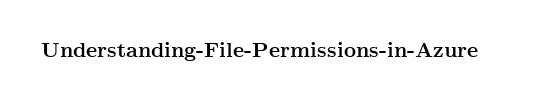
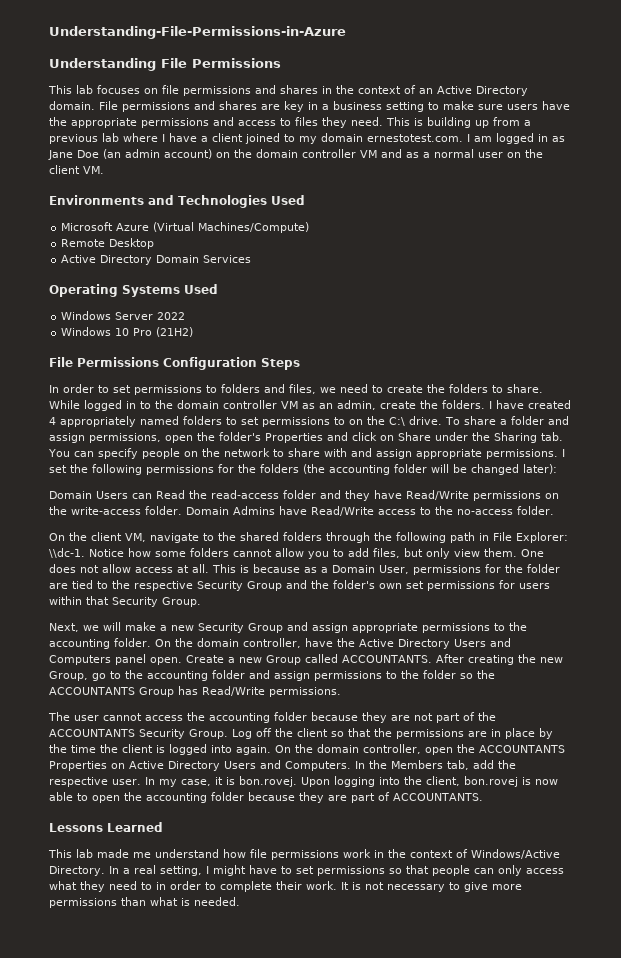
+ Understanding File Permissions
+ This lab focuses on file permissions and shares in the context of an Active Directory domain. File permissions and shares are key in a business setting to make sure users have the appropriate permissions and access to files they need. This is building up from a previous lab where I have a client joined to my domain ernestotest.com. I am logged in as Jane Doe (an admin account) on the domain controller VM and as a normal user on the client VM.
+ Environments and Technologies Used
+ Microsoft Azure (Virtual Machines/Compute)
+ Remote Desktop
+ Active Directory Domain Services
+ Operating Systems Used
+ Windows Server 2022
+ Windows 10 Pro (21H2)
+ File Permissions Configuration Steps
+ In order to set permissions to folders and files, we need to create the folders to share. While logged in to the domain controller VM as an admin, create the folders. I have created 4 appropriately named folders to set permissions to on the C:\ drive. To share a folder and assign permissions, open the folder's Properties and click on Share under the Sharing tab. You can specify people on the network to share with and assign appropriate permissions. I set the following permissions for the folders (the accounting folder will be changed later):
+ Domain Users can Read the read-access folder and they have Read/Write permissions on the write-access folder. Domain Admins have Read/Write access to the no-access folder.
+ On the client VM, navigate to the shared folders through the following path in File Explorer: \\dc-1. Notice how some folders cannot allow you to add files, but only view them. One does not allow access at all. This is because as a Domain User, permissions for the folder are tied to the respective Security Group and the folder's own set permissions for users within that Security Group.
+ Next, we will make a new Security Group and assign appropriate permissions to the accounting folder. On the domain controller, have the Active Directory Users and Computers panel open. Create a new Group called ACCOUNTANTS. After creating the new Group, go to the accounting folder and assign permissions to the folder so the ACCOUNTANTS Group has Read/Write permissions.
+ The user cannot access the accounting folder because they are not part of the ACCOUNTANTS Security Group. Log off the client so that the permissions are in place by the time the client is logged into again. On the domain controller, open the ACCOUNTANTS Properties on Active Directory Users and Computers. In the Members tab, add the respective user. In my case, it is bon.rovej. Upon logging into the client, bon.rovej is now able to open the accounting folder because they are part of ACCOUNTANTS.
+ Lessons Learned
+ This lab made me understand how file permissions work in the context of Windows/Active Directory. In a real setting, I might have to set permissions so that people can only access what they need to in order to complete their work. It is not necessary to give more permissions than what is needed.

